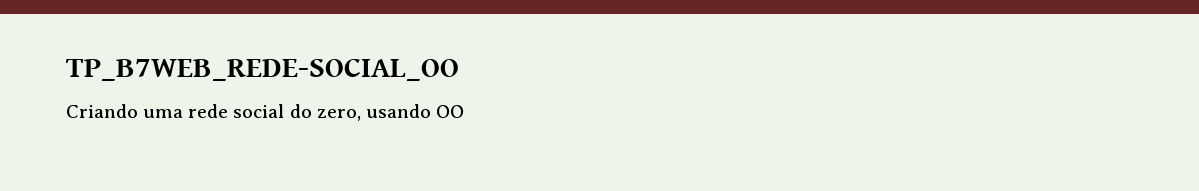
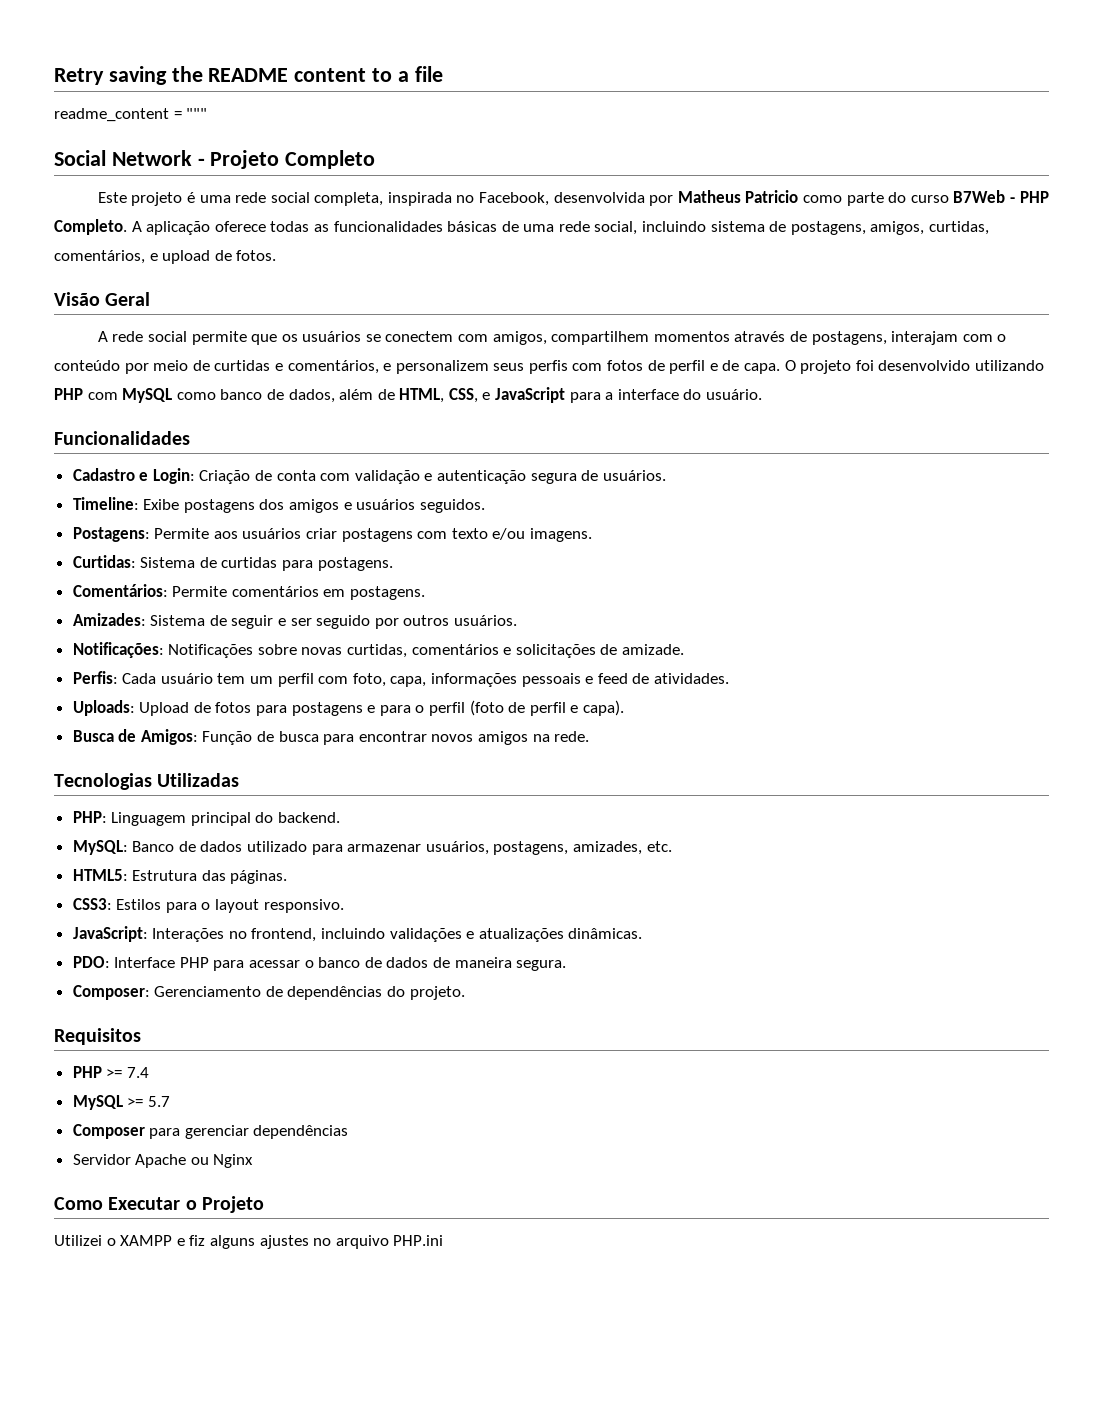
- TP_B7WEB_REDE-SOCIAL_OO
- Criando uma rede social do zero, usando OO
+ Retry saving the README content to a file
+ readme_content = """
+ Social Network - Projeto Completo
+ Este projeto é uma rede social completa, inspirada no Facebook, desenvolvida por Matheus Patricio como parte do curso B7Web - PHP Completo. A aplicação oferece todas as funcionalidades básicas de uma rede social, incluindo sistema de postagens, amigos, curtidas, comentários, e upload de fotos.
+ Visão Geral
+ A rede social permite que os usuários se conectem com amigos, compartilhem momentos através de postagens, interajam com o conteúdo por meio de curtidas e comentários, e personalizem seus perfis com fotos de perfil e de capa. O projeto foi desenvolvido utilizando PHP com MySQL como banco de dados, além de HTML, CSS, e JavaScript para a interface do usuário.
+ Funcionalidades
+ Cadastro e Login: Criação de conta com validação e autenticação segura de usuários.
+ Timeline: Exibe postagens dos amigos e usuários seguidos.
+ Postagens: Permite aos usuários criar postagens com texto e/ou imagens.
+ Curtidas: Sistema de curtidas para postagens.
+ Comentários: Permite comentários em postagens.
+ Amizades: Sistema de seguir e ser seguido por outros usuários.
+ Notificações: Notificações sobre novas curtidas, comentários e solicitações de amizade.
+ Perfis: Cada usuário tem um perfil com foto, capa, informações pessoais e feed de atividades.
+ Uploads: Upload de fotos para postagens e para o perfil (foto de perfil e capa).
+ Busca de Amigos: Função de busca para encontrar novos amigos na rede.
+ Tecnologias Utilizadas
+ PHP: Linguagem principal do backend.
+ MySQL: Banco de dados utilizado para armazenar usuários, postagens, amizades, etc.
+ HTML5: Estrutura das páginas.
+ CSS3: Estilos para o layout responsivo.
+ JavaScript: Interações no frontend, incluindo validações e atualizações dinâmicas.
+ PDO: Interface PHP para acessar o banco de dados de maneira segura.
+ Composer: Gerenciamento de dependências do projeto.
+ Requisitos
+ PHP >= 7.4
+ MySQL >= 5.7
+ Composer para gerenciar dependências
+ Servidor Apache ou Nginx
+ Como Executar o Projeto
+ Utilizei o XAMPP e fiz alguns ajustes no arquivo PHP.ini

